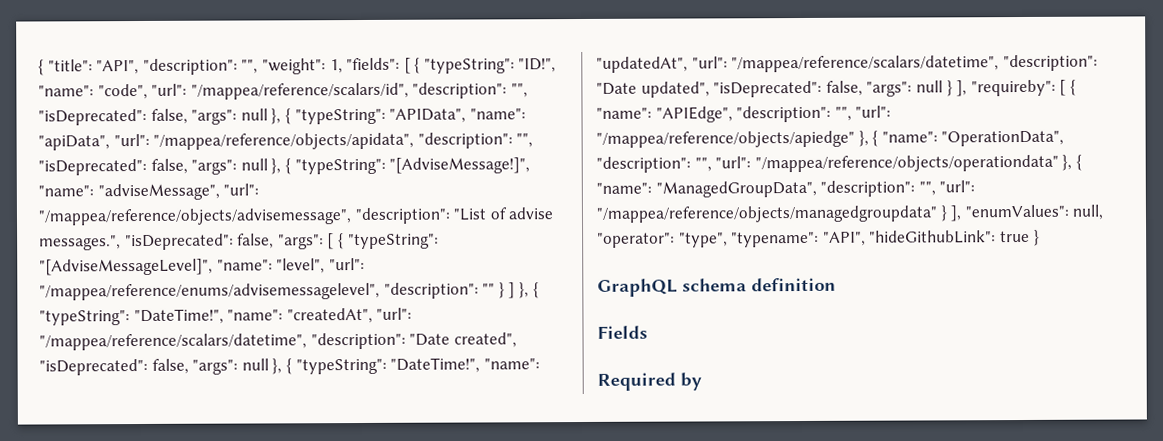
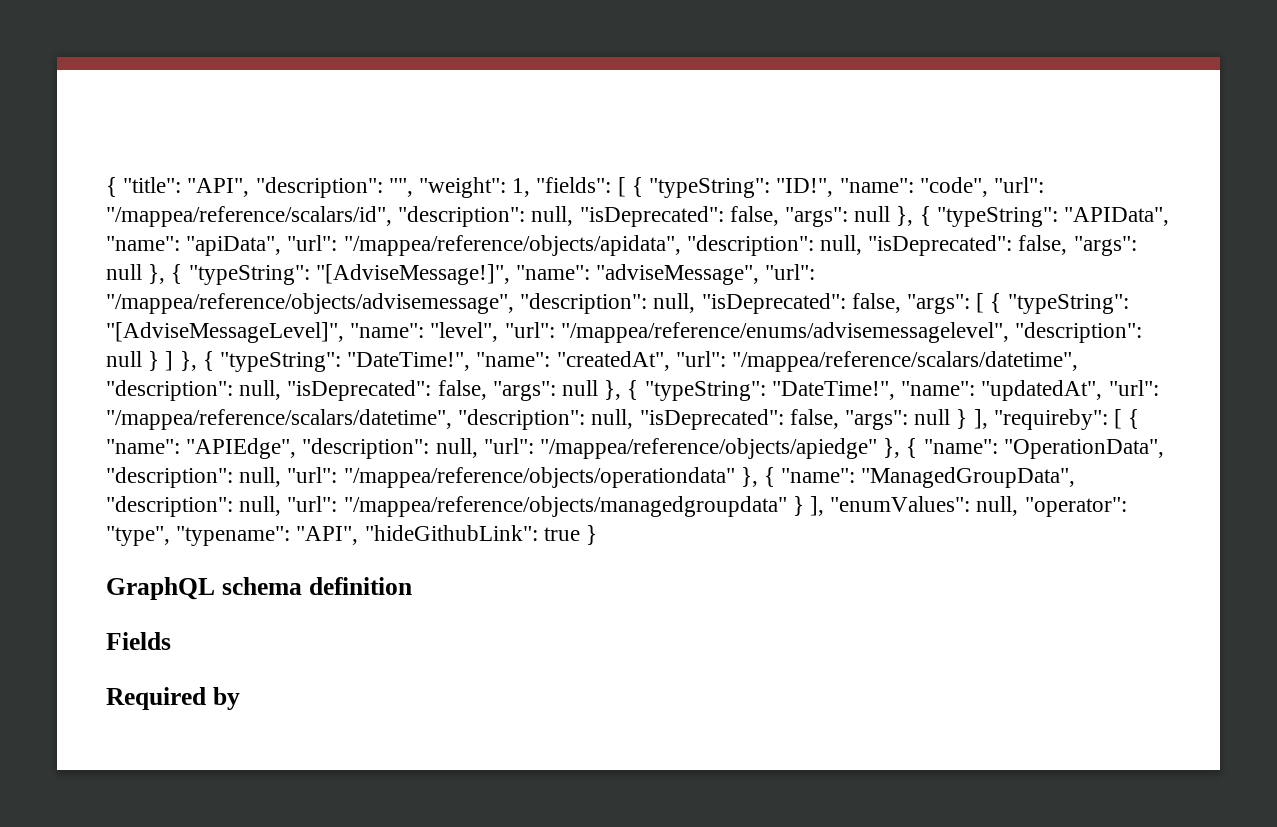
- "/mappea/reference/scalars/id", "description": "", "isDeprecated":
+ "/mappea/reference/scalars/id", "description": null, "isDeprecated":
- "/mappea/reference/objects/apidata", "description": "", "isDeprecated":
+ "/mappea/reference/objects/apidata", "description": null, "isDeprecated":
- "/mappea/reference/objects/advisemessage", "description": "List of advise messages.", "isDeprecated":
+ "/mappea/reference/objects/advisemessage", "description": null, "isDeprecated":
- "" } ] }, { "typeString":
+ null } ] }, { "typeString":
- "createdAt", "url": "/mappea/reference/scalars/datetime", "description": "Date created", "isDeprecated":
+ "createdAt", "url": "/mappea/reference/scalars/datetime", "description": null, "isDeprecated":
- "updatedAt", "url": "/mappea/reference/scalars/datetime", "description": "Date updated", "isDeprecated":
+ "updatedAt", "url": "/mappea/reference/scalars/datetime", "description": null, "isDeprecated":
- "APIEdge", "description": "", "url":
+ "APIEdge", "description": null, "url":
- "OperationData", "description": "", "url":
+ "OperationData", "description": null, "url":
- "ManagedGroupData", "description": "", "url":
+ "ManagedGroupData", "description": null, "url":

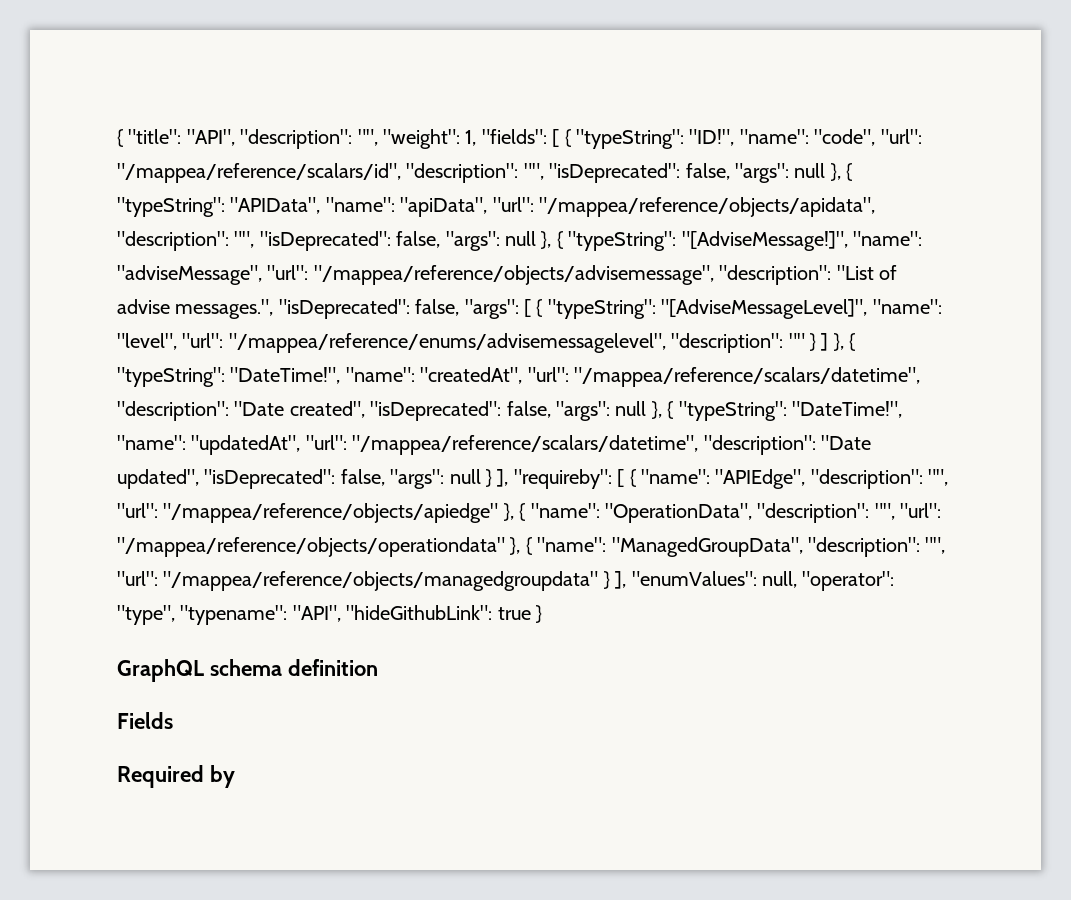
- "/mappea/reference/scalars/id", "description": null, "isDeprecated":
+ "/mappea/reference/scalars/id", "description": "", "isDeprecated":
- "/mappea/reference/objects/apidata", "description": null, "isDeprecated":
+ "/mappea/reference/objects/apidata", "description": "", "isDeprecated":
- "/mappea/reference/objects/advisemessage", "description": null, "isDeprecated":
+ "/mappea/reference/objects/advisemessage", "description": "List of advise messages.", "isDeprecated":
- null } ] }, { "typeString":
+ "" } ] }, { "typeString":
- "createdAt", "url": "/mappea/reference/scalars/datetime", "description": null, "isDeprecated":
+ "createdAt", "url": "/mappea/reference/scalars/datetime", "description": "Date created", "isDeprecated":
- "updatedAt", "url": "/mappea/reference/scalars/datetime", "description": null, "isDeprecated":
+ "updatedAt", "url": "/mappea/reference/scalars/datetime", "description": "Date updated", "isDeprecated":
- "APIEdge", "description": null, "url":
+ "APIEdge", "description": "", "url":
- "OperationData", "description": null, "url":
+ "OperationData", "description": "", "url":
- "ManagedGroupData", "description": null, "url":
+ "ManagedGroupData", "description": "", "url":

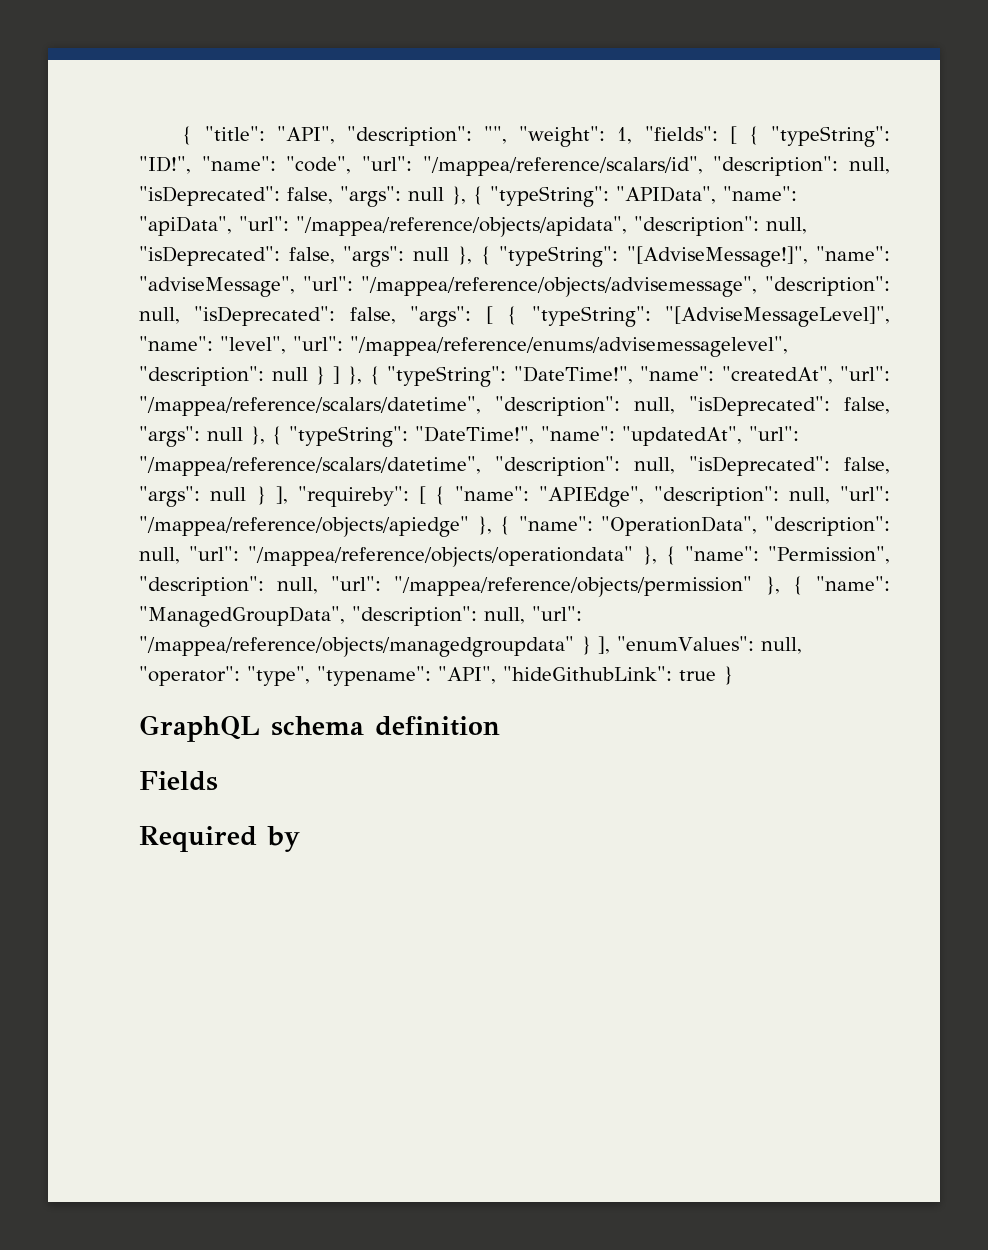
- "/mappea/reference/scalars/id", "description": "", "isDeprecated":
+ "/mappea/reference/scalars/id", "description": null, "isDeprecated":
- "/mappea/reference/objects/apidata", "description": "", "isDeprecated":
+ "/mappea/reference/objects/apidata", "description": null, "isDeprecated":
- "/mappea/reference/objects/advisemessage", "description": "List of advise messages.", "isDeprecated":
+ "/mappea/reference/objects/advisemessage", "description": null, "isDeprecated":
- "" } ] }, { "typeString":
+ null } ] }, { "typeString":
- "createdAt", "url": "/mappea/reference/scalars/datetime", "description": "Date created", "isDeprecated":
+ "createdAt", "url": "/mappea/reference/scalars/datetime", "description": null, "isDeprecated":
- "updatedAt", "url": "/mappea/reference/scalars/datetime", "description": "Date updated", "isDeprecated":
+ "updatedAt", "url": "/mappea/reference/scalars/datetime", "description": null, "isDeprecated":
- "APIEdge", "description": "", "url":
+ "APIEdge", "description": null, "url":
- "OperationData", "description": "", "url":
+ "OperationData", "description": null, "url":
+ "Permission", "description": null, "url": "/mappea/reference/objects/permission" }, { "name":
- "ManagedGroupData", "description": "", "url":
+ "ManagedGroupData", "description": null, "url":

